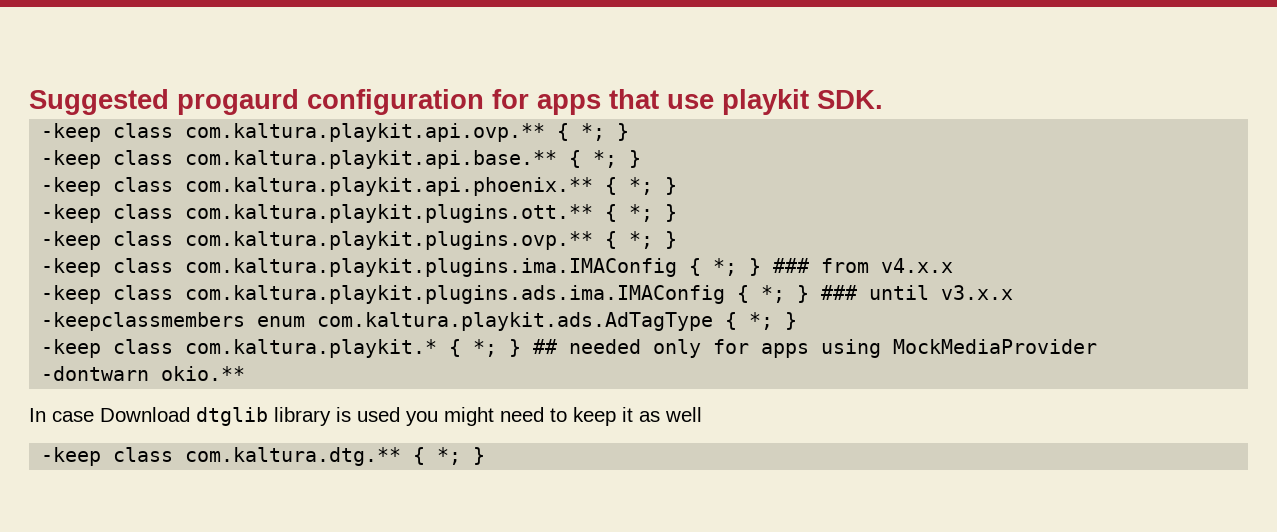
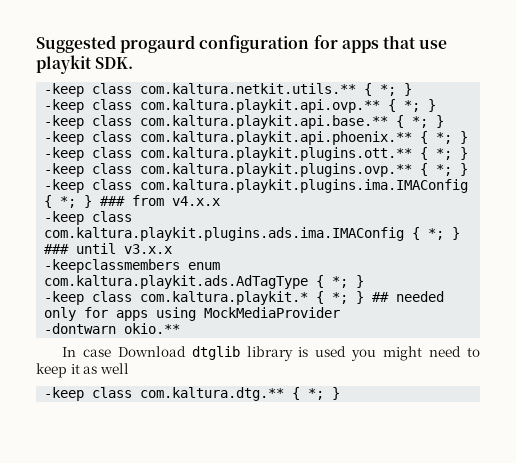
+ -keep class com.kaltura.netkit.utils.** { *; }

